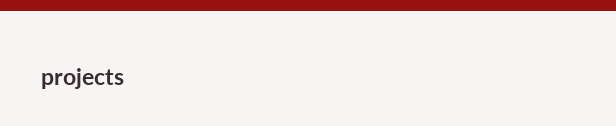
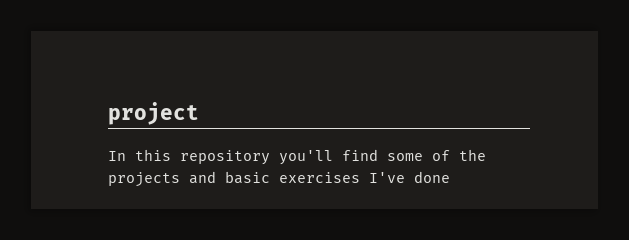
- projects
+ project
+ In this repository you'll find some of the projects and basic exercises I've done

